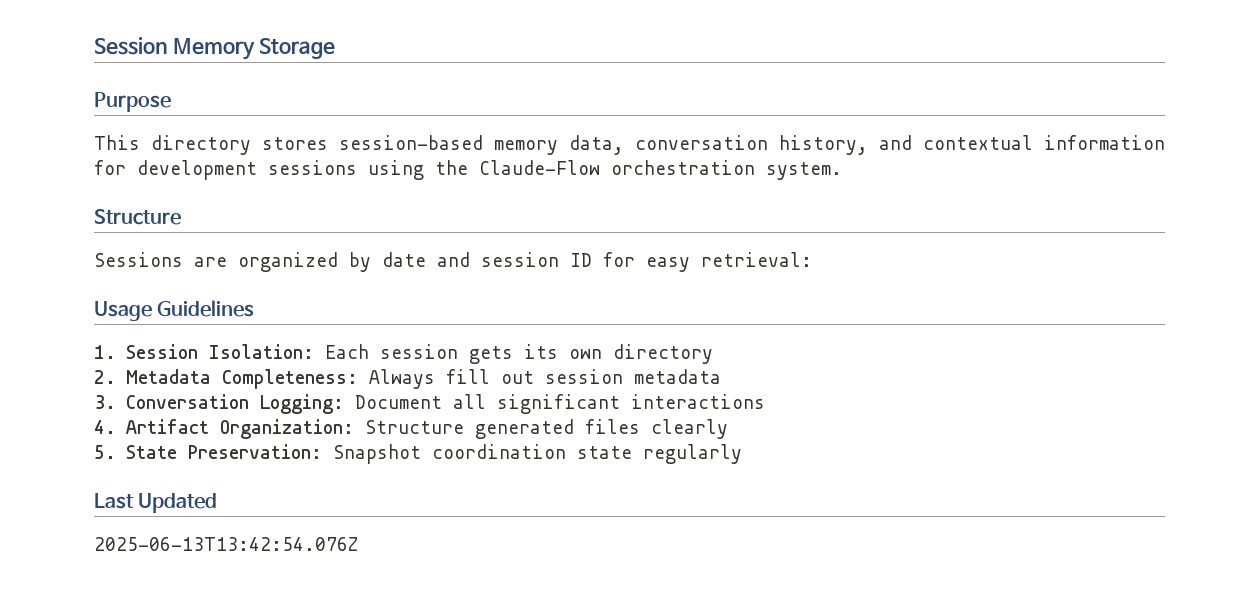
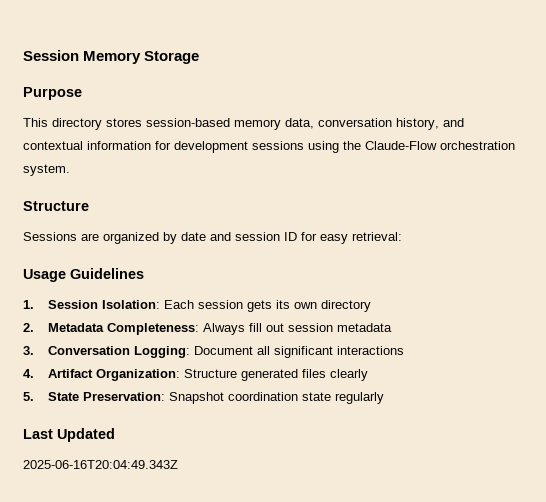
- 2025-06-13T13:42:54.076Z
+ 2025-06-16T20:04:49.343Z

